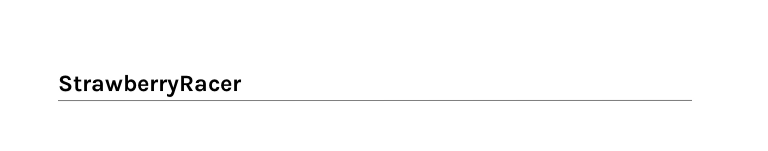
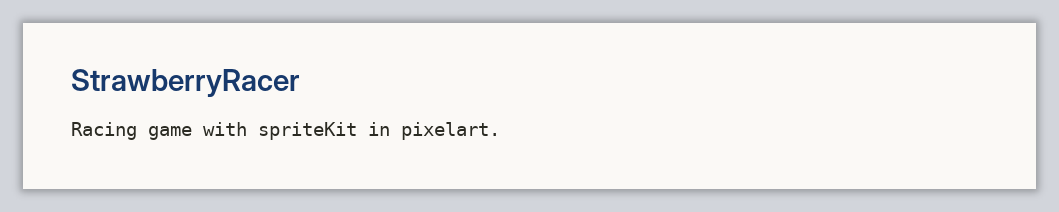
+ Racing game with spriteKit in pixelart.

